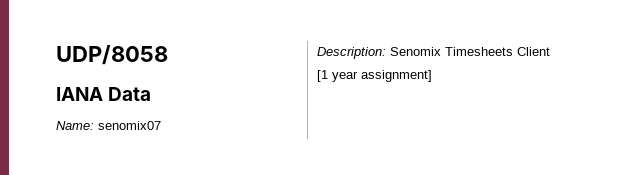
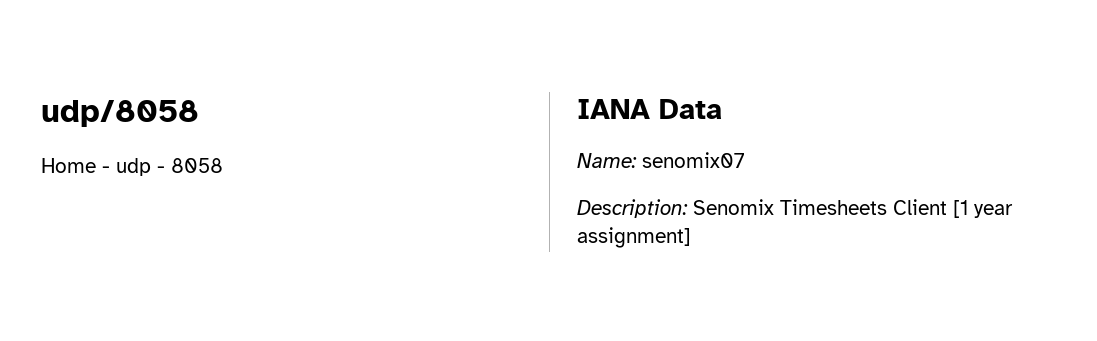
- UDP/8058
+ udp/8058
+ Home - udp - 8058

